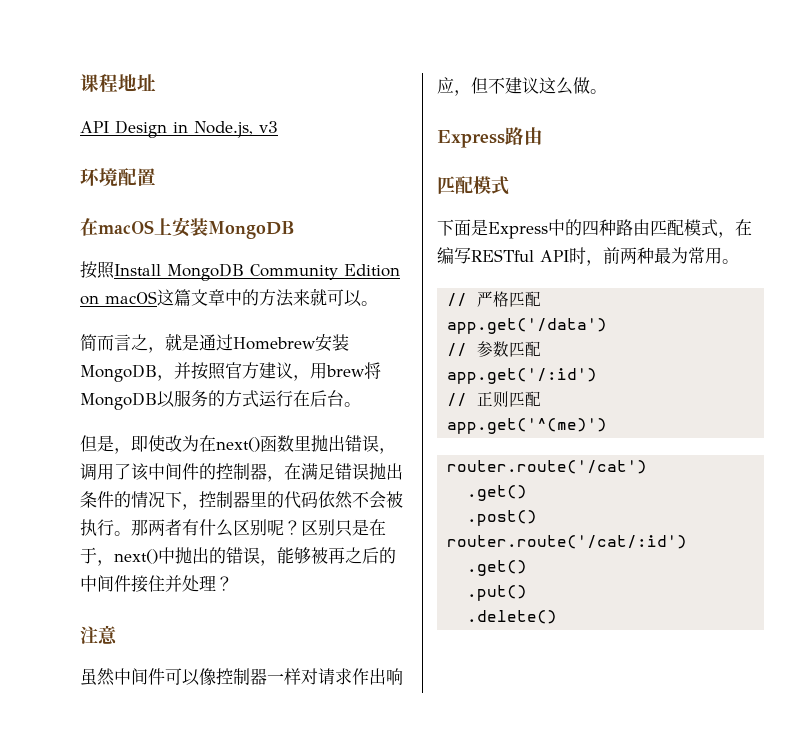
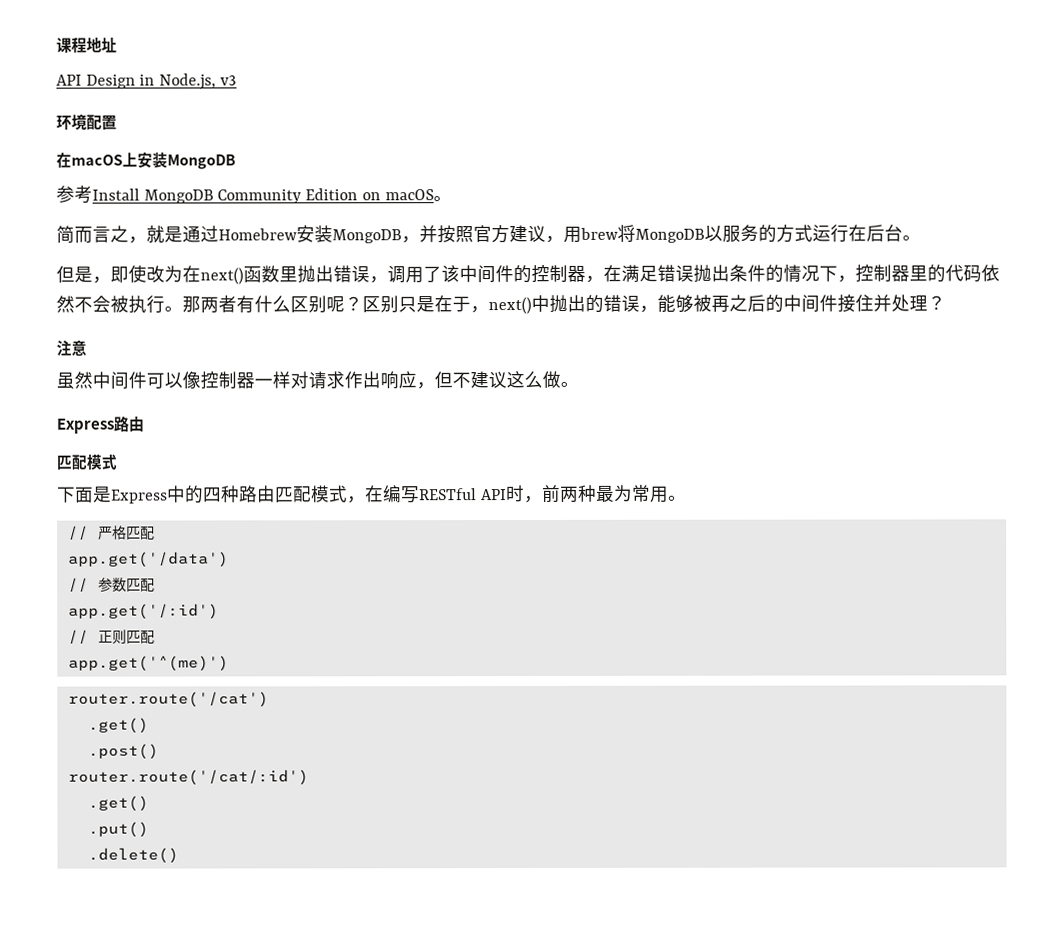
- 按照Install MongoDB Community Edition on macOS这篇文章中的方法来就可以。
+ 参考Install MongoDB Community Edition on macOS。

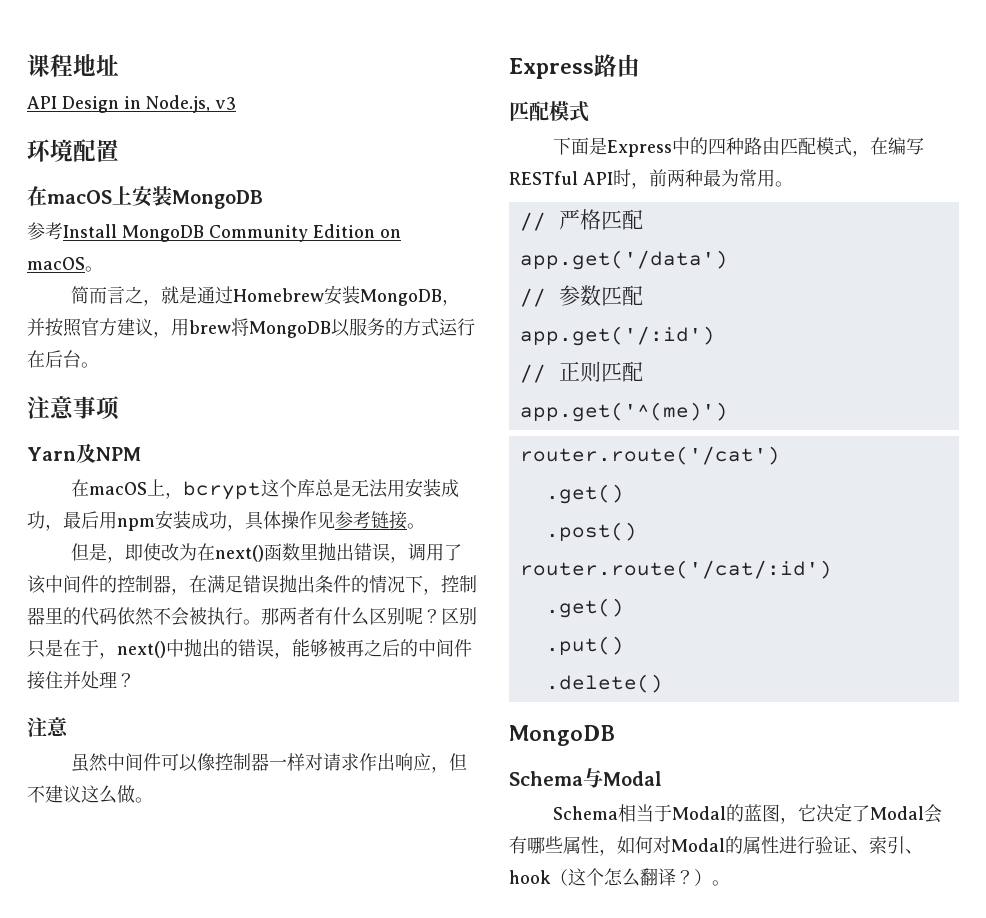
+ 注意事项
+ Yarn及NPM
+ 在macOS上，bcrypt这个库总是无法用安装成功，最后用npm安装成功，具体操作见参考链接。
  .delete()
+ MongoDB
+ Schema与Modal
+ Schema相当于Modal的蓝图，它决定了Modal会有哪些属性，如何对Modal的属性进行验证、索引、hook（这个怎么翻译？）。

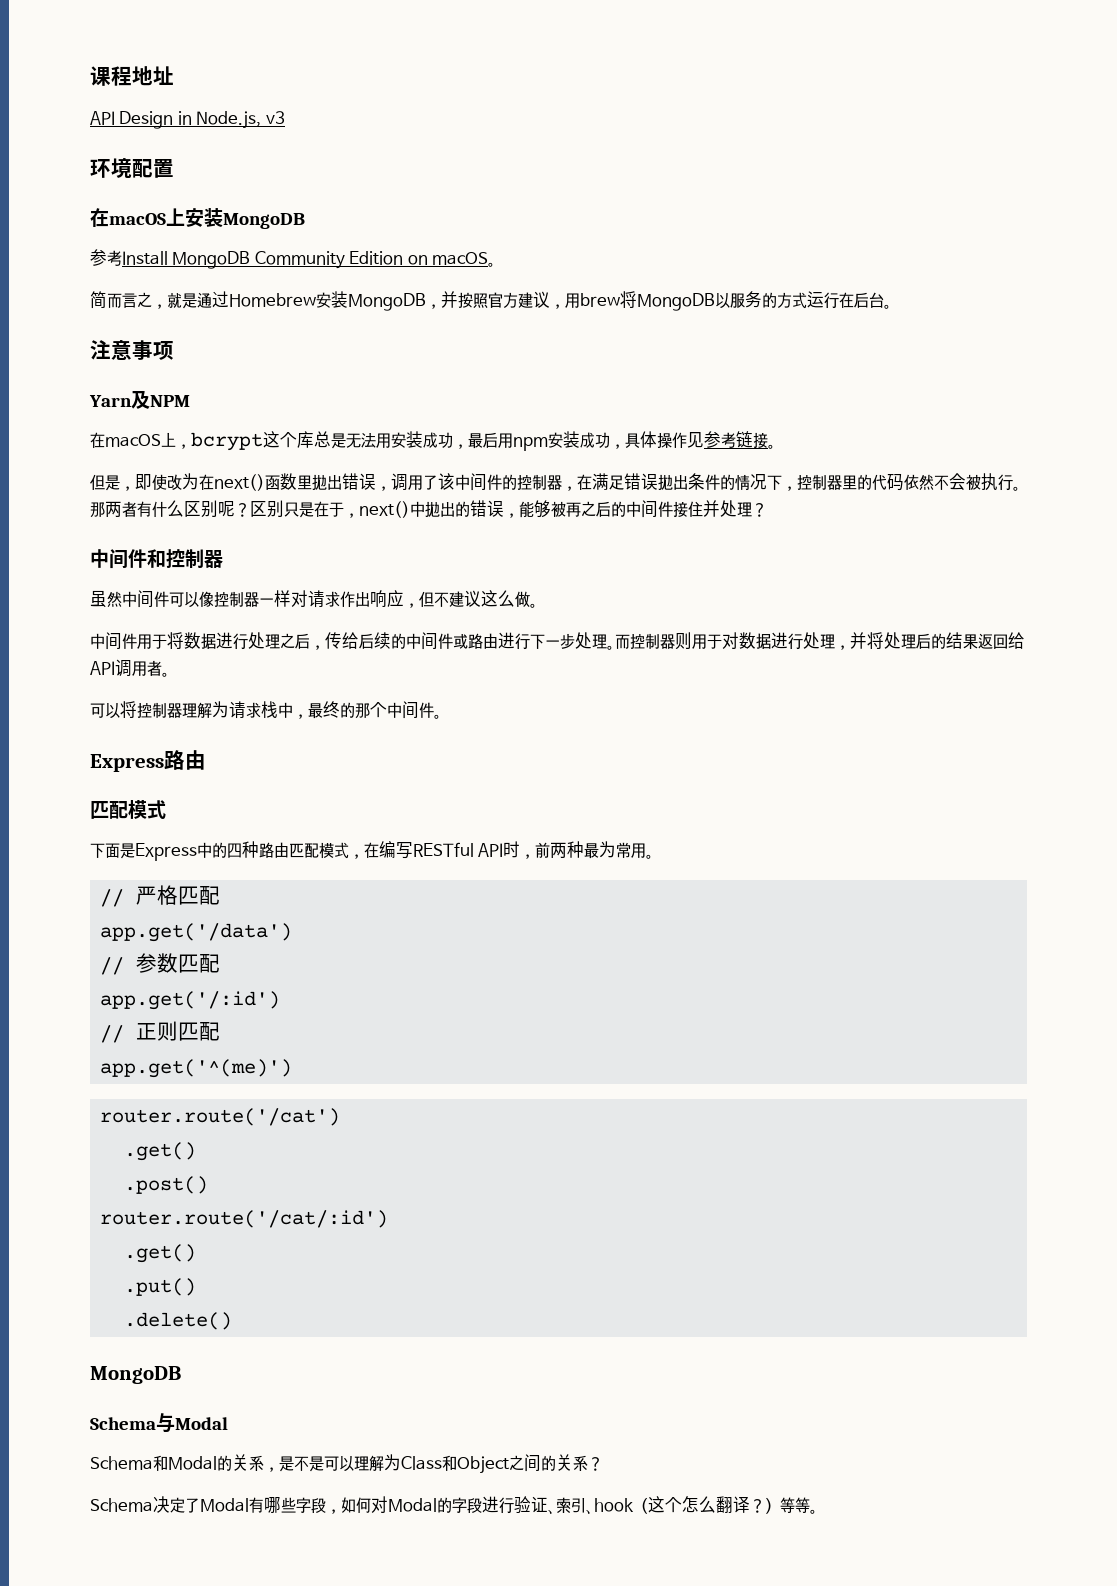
  区别只是在于，next()中抛出的错误，能够被再之后的中间件接住并处理？
- 注意
+ 中间件和控制器
+ 中间件用于将数据进行处理之后，传给后续的中间件或路由进行下一步处理。而控制器则用于对数据进行处理，并将处理后的结果返回给API调用者。
+ 可以将控制器理解为请求栈中，最终的那个中间件。
- Schema相当于Modal的蓝图，它决定了Modal会有哪些属性，如何对Modal的属性进行验证、索引、hook（这个怎么翻译？）。
+ Schema和Modal的关系，是不是可以理解为Class和Object之间的关系？
+ Schema决定了Modal有哪些字段，如何对Modal的字段进行验证、索引、hook（这个怎么翻译？）等等。

